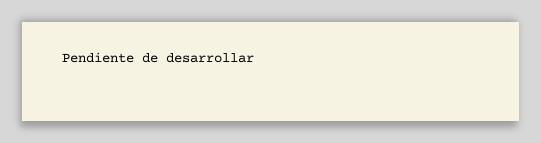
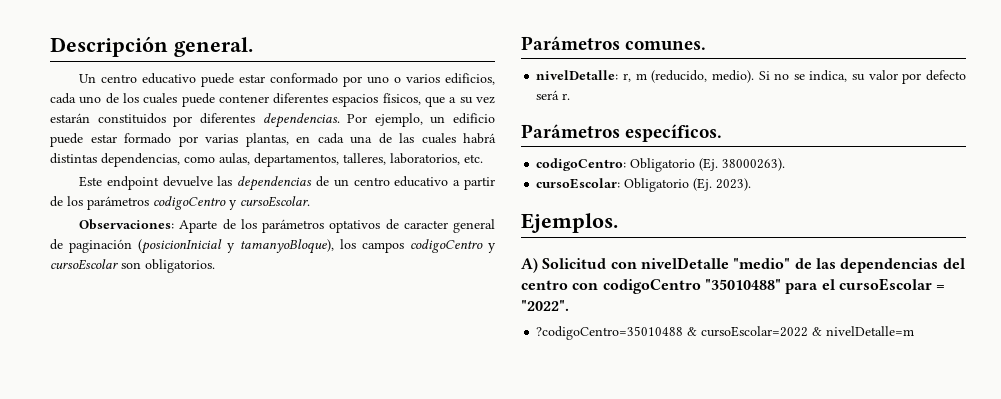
- Pendiente de desarrollar
+ Descripción general.
+ Un centro educativo puede estar conformado por uno o varios edificios, cada uno de los cuales puede contener diferentes espacios físicos, que a su vez estarán constituidos por diferentes dependencias. Por ejemplo, un edificio puede estar formado por varias plantas, en cada una de las cuales habrá distintas dependencias, como aulas, departamentos, talleres, laboratorios, etc.
+ Este endpoint devuelve las dependencias de un centro educativo a partir de los parámetros codigoCentro y cursoEscolar.
+ Observaciones: Aparte de los parámetros optativos de caracter general de paginación (posicionInicial y tamanyoBloque), los campos codigoCentro y cursoEscolar son obligatorios.
+ Parámetros comunes.
+ nivelDetalle: r, m (reducido, medio). Si no se indica, su valor por defecto será r.
+ Parámetros específicos.
+ codigoCentro: Obligatorio (Ej. 38000263).
+ cursoEscolar: Obligatorio (Ej. 2023).
+ Ejemplos.
+ A) Solicitud con nivelDetalle "medio" de las dependencias del centro con codigoCentro "35010488" para el cursoEscolar = "2022".
+ ?codigoCentro=35010488 & cursoEscolar=2022 & nivelDetalle=m

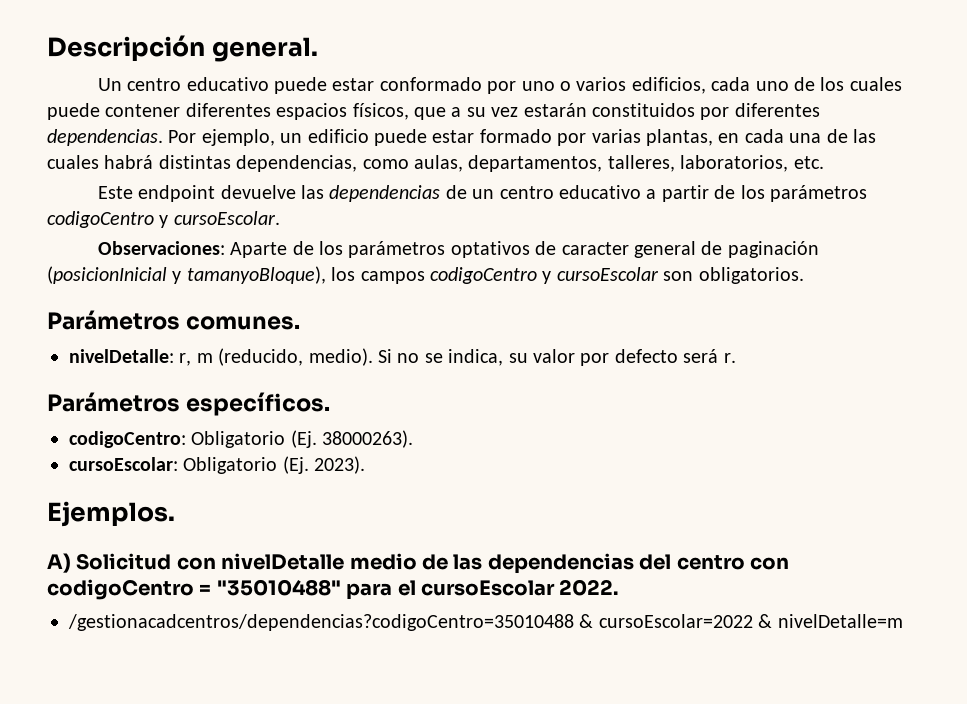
- A) Solicitud con nivelDetalle "medio" de las dependencias del centro con codigoCentro "35010488" para el cursoEscolar = "2022".
- ?codigoCentro=35010488 & cursoEscolar=2022 & nivelDetalle=m
+ A) Solicitud con nivelDetalle medio de las dependencias del centro con codigoCentro = "35010488" para el cursoEscolar 2022.
+ /gestionacadcentros/dependencias?codigoCentro=35010488 & cursoEscolar=2022 & nivelDetalle=m

